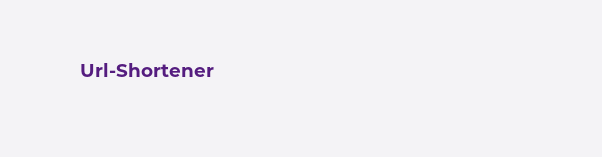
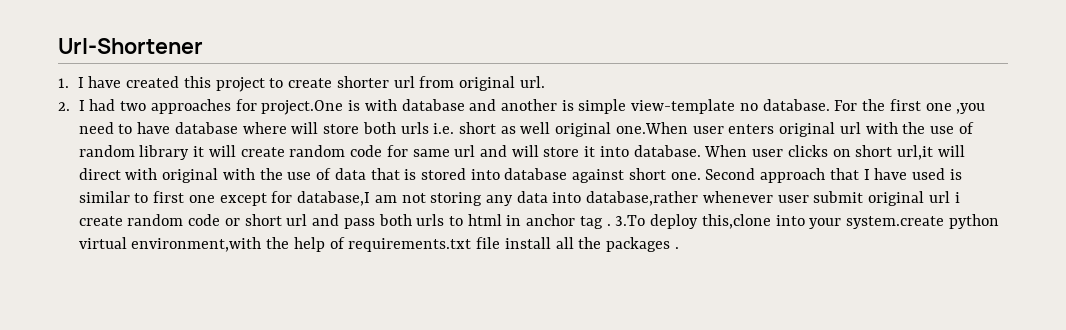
+ 1. I have created this project to create shorter url from original url.
+ 2. I had two approaches for project.One is with database and another is simple view-template no database. For the first one ,you need to have database where will store both urls i.e. short as well original one.When user enters original url with the use of random library it will create random code for same url and will store it into database. When user clicks on short url,it will direct with original with the use of data that is stored into database against short one. Second approach that I have used is similar to first one except for database,I am not storing any data into database,rather whenever user submit original url i create random code or short url and pass both urls to html in anchor tag . 3.To deploy this,clone into your system.create python virtual environment,with the help of requirements.txt file install all the packages .

